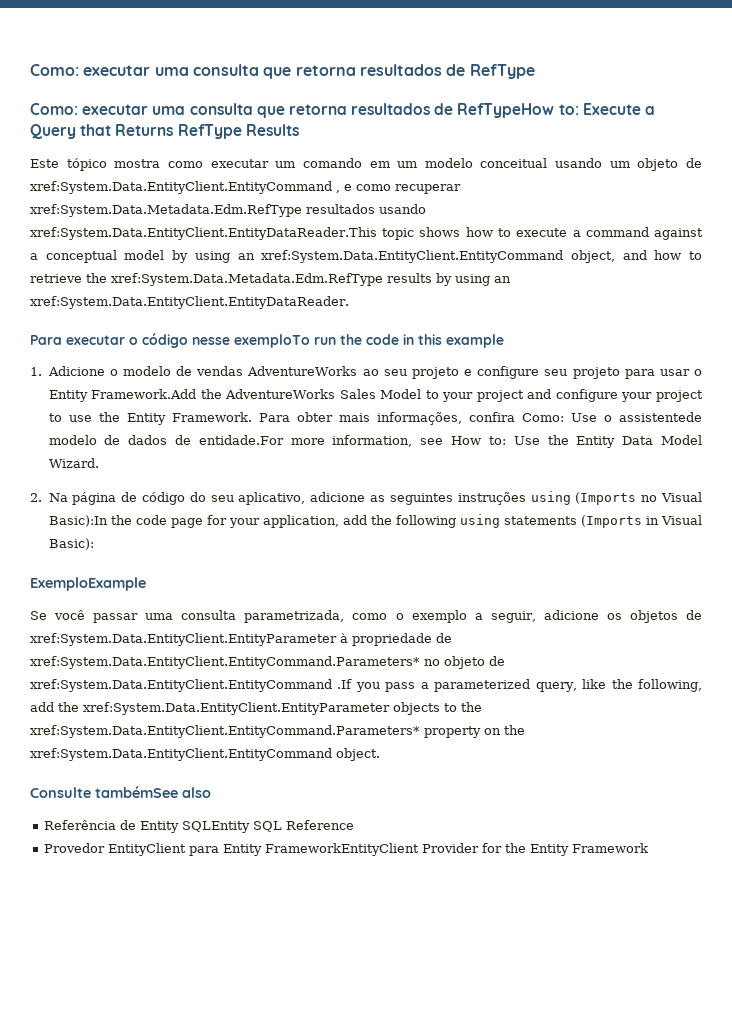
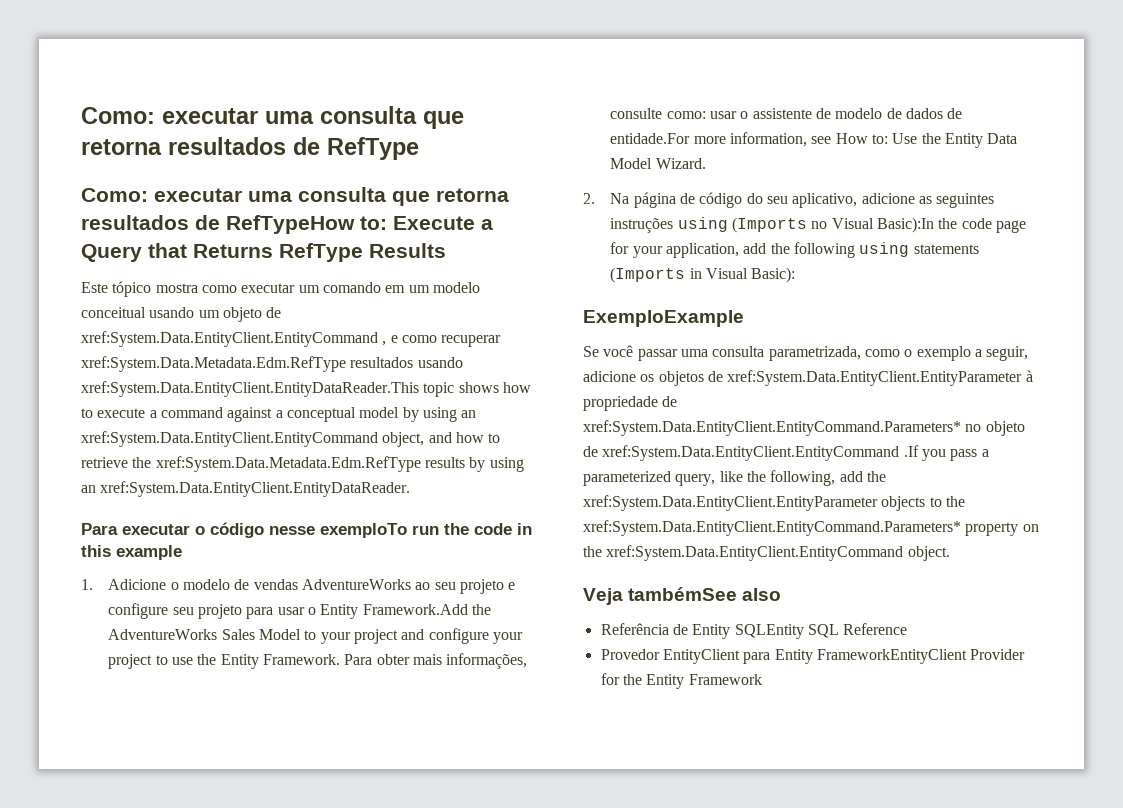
- Para obter mais informações, confira Como: Use o assistentede modelo de dados de entidade.For more information, see How to: Use the Entity Data Model Wizard.
+ Para obter mais informações, consulte como: usar o assistente de modelo de dados de entidade.For more information, see How to: Use the Entity Data Model Wizard.
- Consulte tambémSee also
+ Veja tambémSee also

